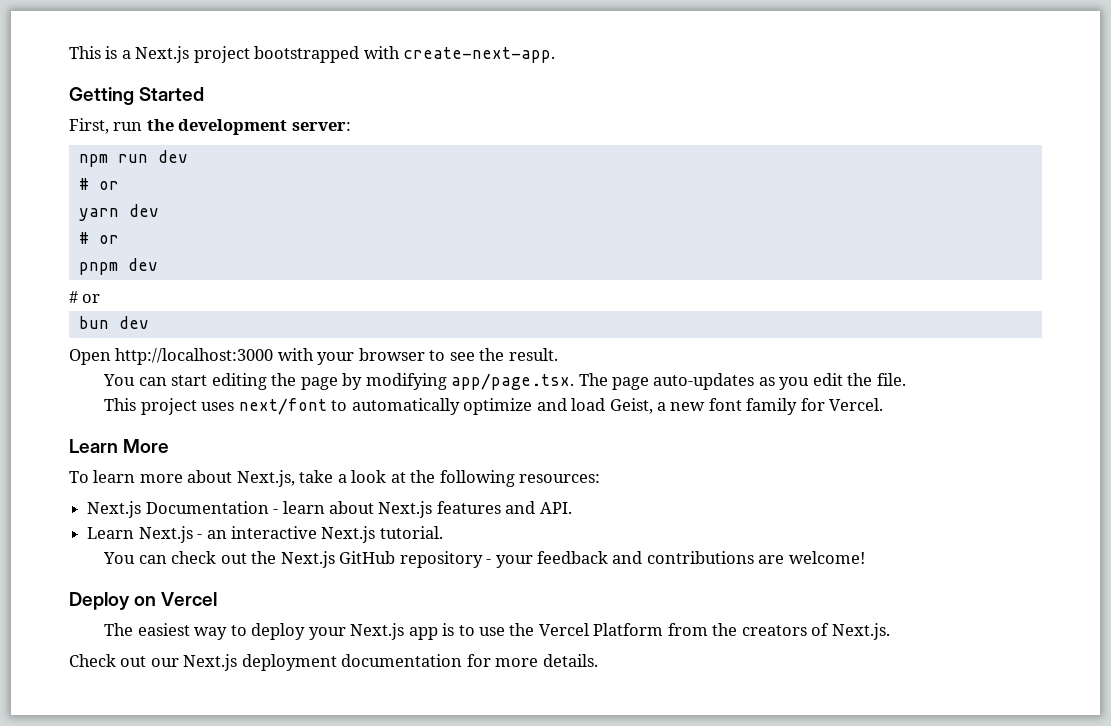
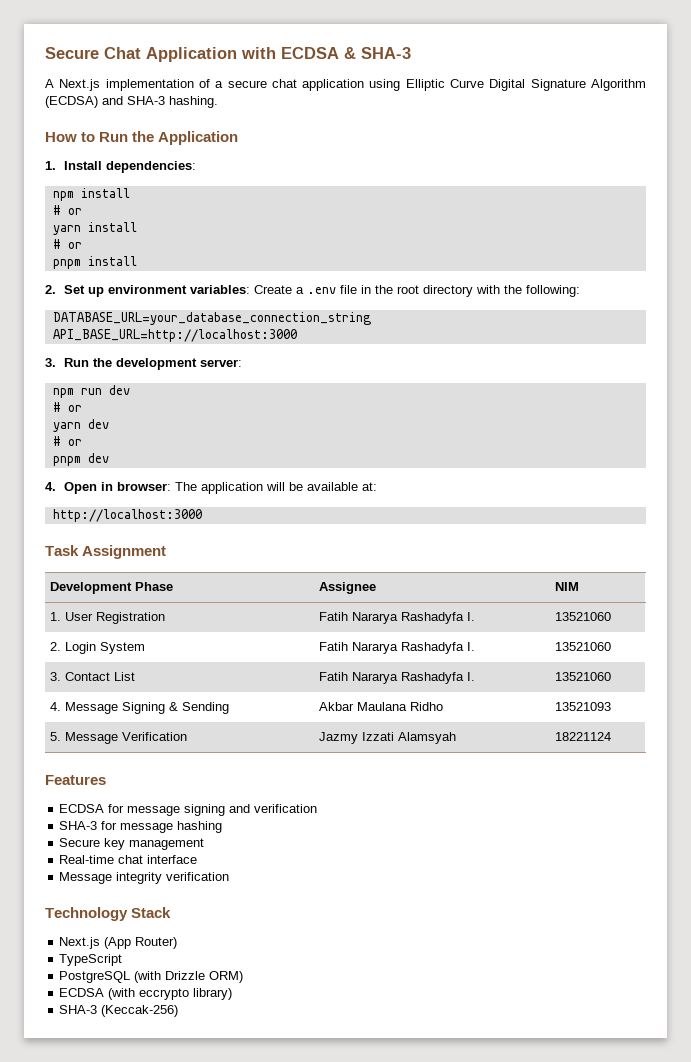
- This is a Next.js project bootstrapped with create-next-app.
- Getting Started
- First, run the development server:
+ Secure Chat Application with ECDSA & SHA-3
+ A Next.js implementation of a secure chat application using Elliptic Curve Digital Signature Algorithm (ECDSA) and SHA-3 hashing.
+ How to Run the Application
+ 1. Install dependencies:
+ npm install
+ # or
+ yarn install
+ # or
+ pnpm install
+ 2. Set up environment variables: Create a .env file in the root directory with the following:
+ DATABASE_URL=your_database_connection_string
+ API_BASE_URL=http://localhost:3000
+ 3. Run the development server:
  pnpm dev
- # or
- bun dev
- Open http://localhost:3000 with your browser to see the result.
- You can start editing the page by modifying app/page.tsx. The page auto-updates as you edit the file.
- This project uses next/font to automatically optimize and load Geist, a new font family for Vercel.
- Learn More
- To learn more about Next.js, take a look at the following resources:
- Next.js Documentation - learn about Next.js features and API.
- Learn Next.js - an interactive Next.js tutorial.
- You can check out the Next.js GitHub repository - your feedback and contributions are welcome!
- Deploy on Vercel
- The easiest way to deploy your Next.js app is to use the Vercel Platform from the creators of Next.js.
- Check out our Next.js deployment documentation for more details.
+ 4. Open in browser: The application will be available at:
+ http://localhost:3000
+ Task Assignment
+ Development Phase | Assignee | NIM
+ 1. User Registration | Fatih Nararya Rashadyfa I. | 13521060
+ 2. Login System | Fatih Nararya Rashadyfa I. | 13521060
+ 3. Contact List | Fatih Nararya Rashadyfa I. | 13521060
+ 4. Message Signing & Sending | Akbar Maulana Ridho | 13521093
+ 5. Message Verification | Jazmy Izzati Alamsyah | 18221124
+ Features
+ ECDSA for message signing and verification
+ SHA-3 for message hashing
+ Secure key management
+ Real-time chat interface
+ Message integrity verification
+ Technology Stack
+ Next.js (App Router)
+ TypeScript
+ PostgreSQL (with Drizzle ORM)
+ ECDSA (with eccrypto library)
+ SHA-3 (Keccak-256)

